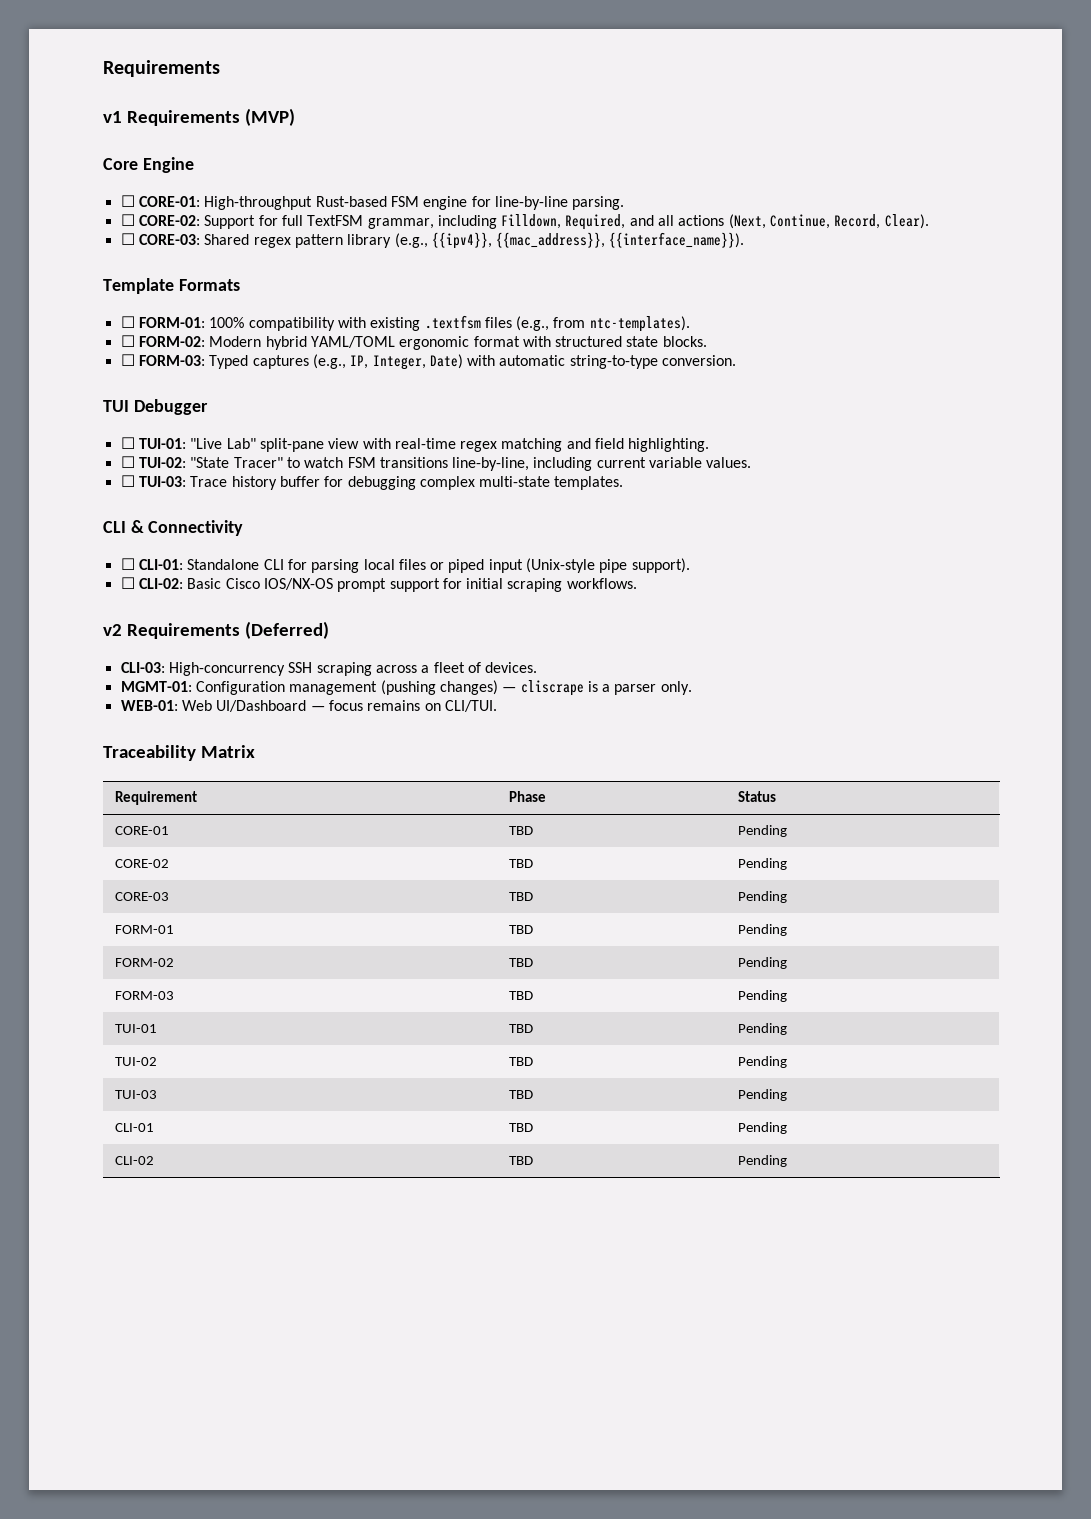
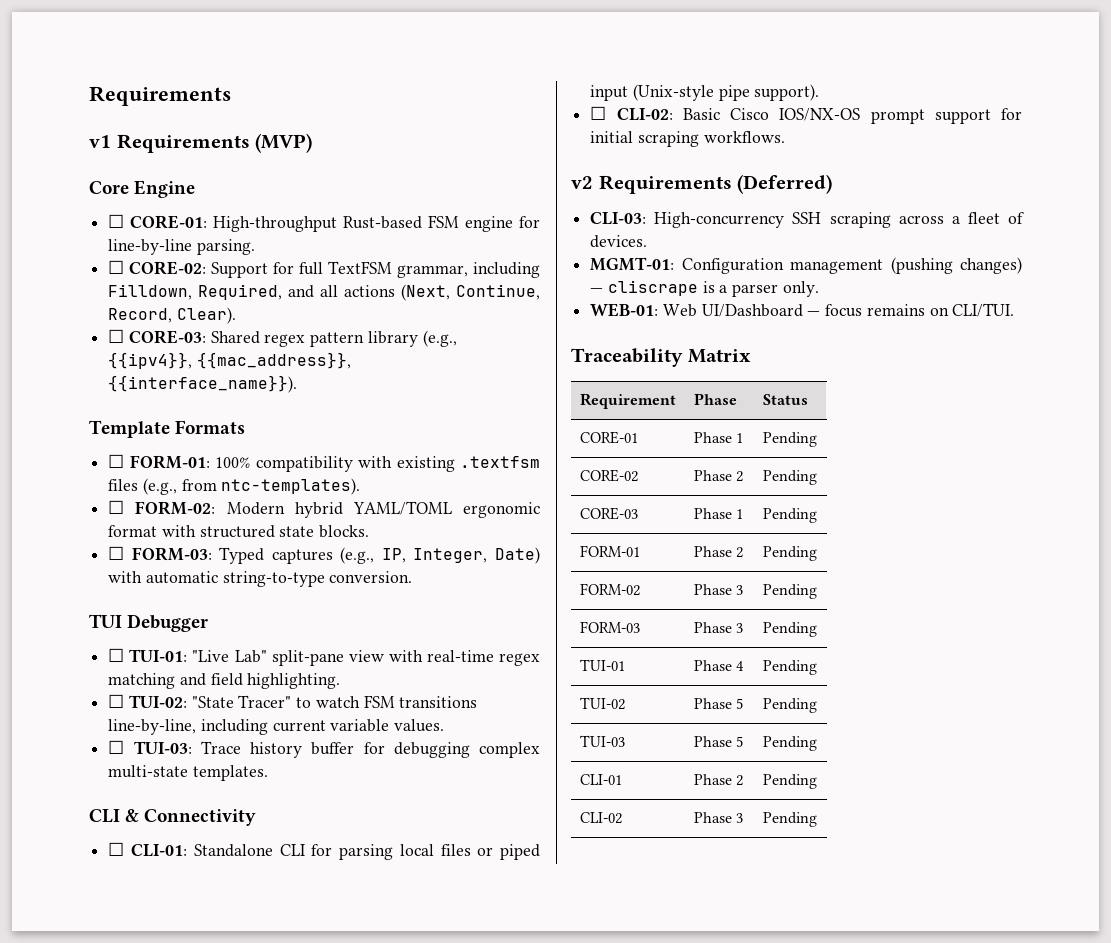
- CORE-01 | TBD | Pending
+ CORE-01 | Phase 1 | Pending
- CORE-02 | TBD | Pending
+ CORE-02 | Phase 2 | Pending
- CORE-03 | TBD | Pending
+ CORE-03 | Phase 1 | Pending
- FORM-01 | TBD | Pending
+ FORM-01 | Phase 2 | Pending
- FORM-02 | TBD | Pending
+ FORM-02 | Phase 3 | Pending
- FORM-03 | TBD | Pending
+ FORM-03 | Phase 3 | Pending
- TUI-01 | TBD | Pending
+ TUI-01 | Phase 4 | Pending
- TUI-02 | TBD | Pending
+ TUI-02 | Phase 5 | Pending
- TUI-03 | TBD | Pending
+ TUI-03 | Phase 5 | Pending
- CLI-01 | TBD | Pending
+ CLI-01 | Phase 2 | Pending
- CLI-02 | TBD | Pending
+ CLI-02 | Phase 3 | Pending

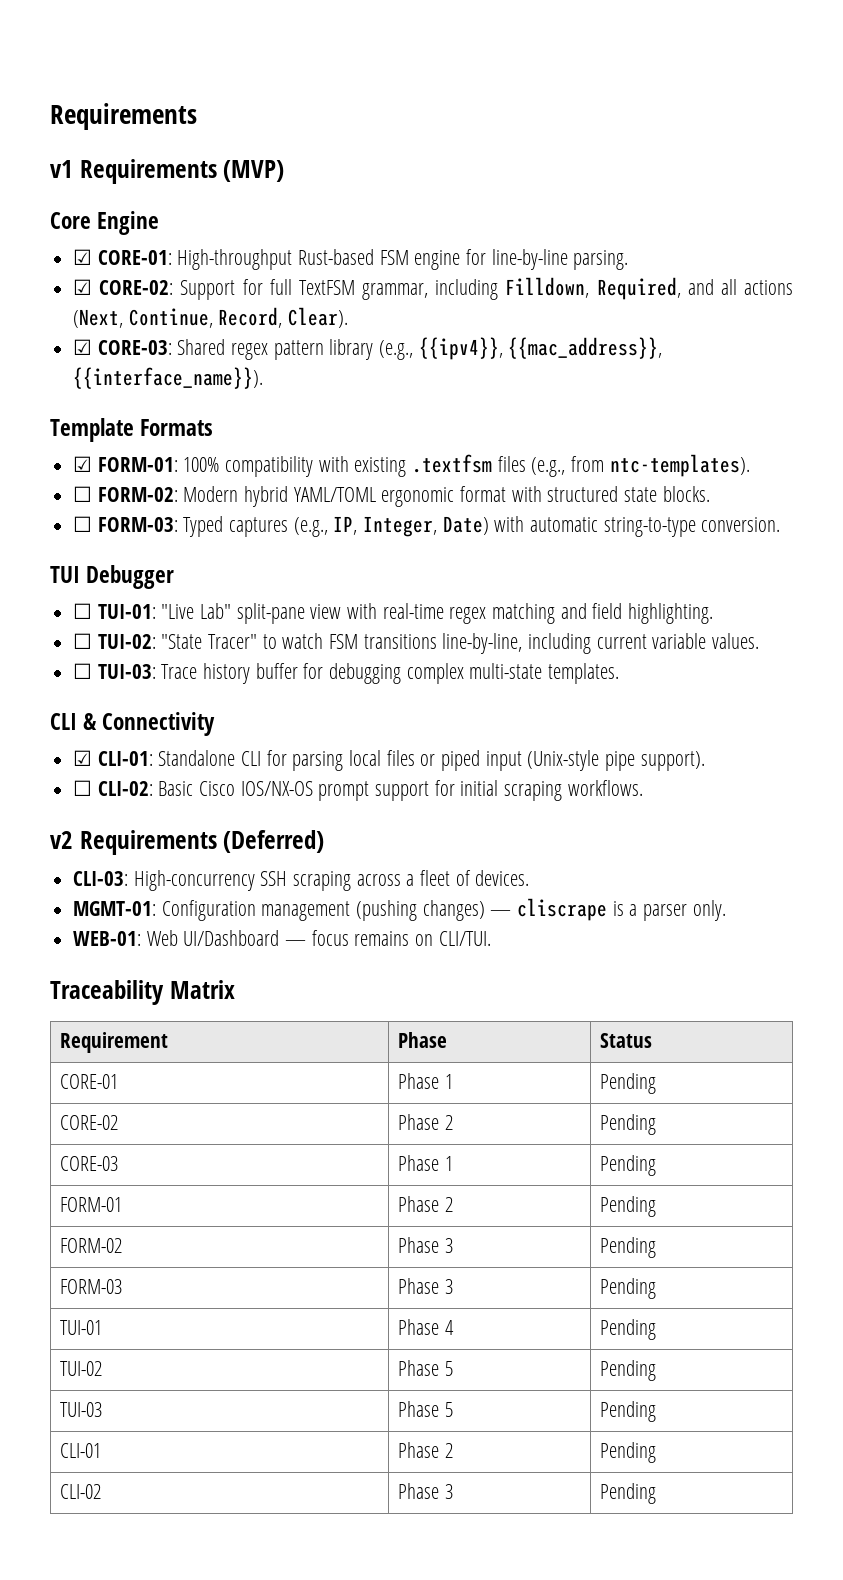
- ☐ CORE-01: High-throughput Rust-based FSM engine for line-by-line parsing.
+ ☑ CORE-01: High-throughput Rust-based FSM engine for line-by-line parsing.
- ☐ CORE-02: Support for full TextFSM grammar, including Filldown, Required, and all actions (Next, Continue, Record, Clear).
+ ☑ CORE-02: Support for full TextFSM grammar, including Filldown, Required, and all actions (Next, Continue, Record, Clear).
- ☐ CORE-03: Shared regex pattern library (e.g., {{ipv4}}, {{mac_address}}, {{interface_name}}).
+ ☑ CORE-03: Shared regex pattern library (e.g., {{ipv4}}, {{mac_address}}, {{interface_name}}).
- ☐ FORM-01: 100% compatibility with existing .textfsm files (e.g., from ntc-templates).
+ ☑ FORM-01: 100% compatibility with existing .textfsm files (e.g., from ntc-templates).
- ☐ CLI-01: Standalone CLI for parsing local files or piped input (Unix-style pipe support).
+ ☑ CLI-01: Standalone CLI for parsing local files or piped input (Unix-style pipe support).

